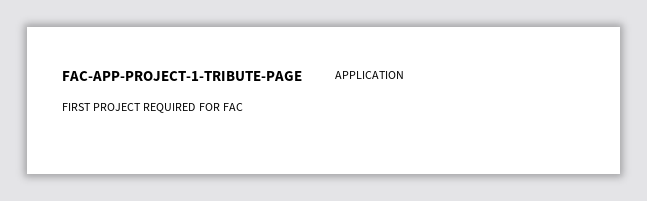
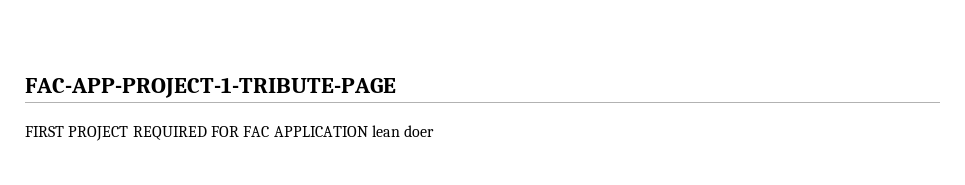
- FIRST PROJECT REQUIRED FOR FAC APPLICATION
+ FIRST PROJECT REQUIRED FOR FAC APPLICATION lean doer

